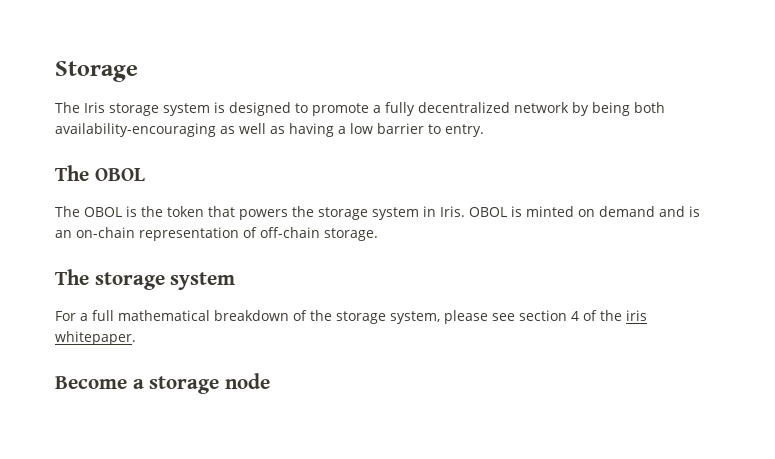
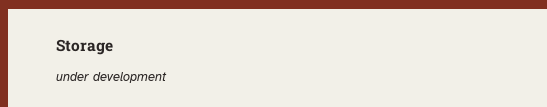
- The Iris storage system is designed to promote a fully decentralized network by being both availability-encouraging as well as having a low barrier to entry.
- The OBOL
- The OBOL is the token that powers the storage system in Iris. OBOL is minted on demand and is an on-chain representation of off-chain storage.
- The storage system
- For a full mathematical breakdown of the storage system, please see section 4 of the iris whitepaper.
- Become a storage node
+ under development

